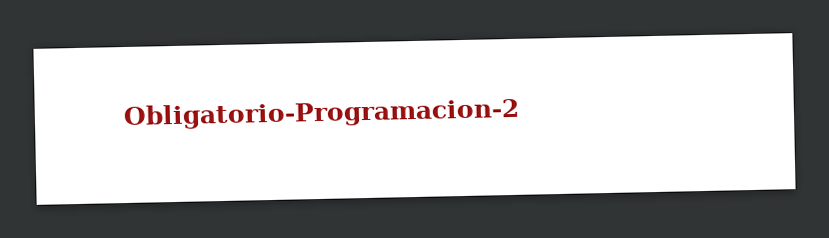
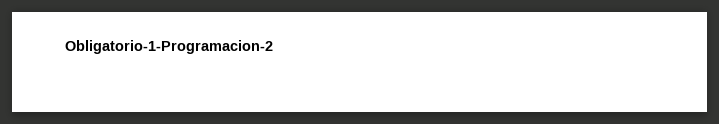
- Obligatorio-Programacion-2
+ Obligatorio-1-Programacion-2

